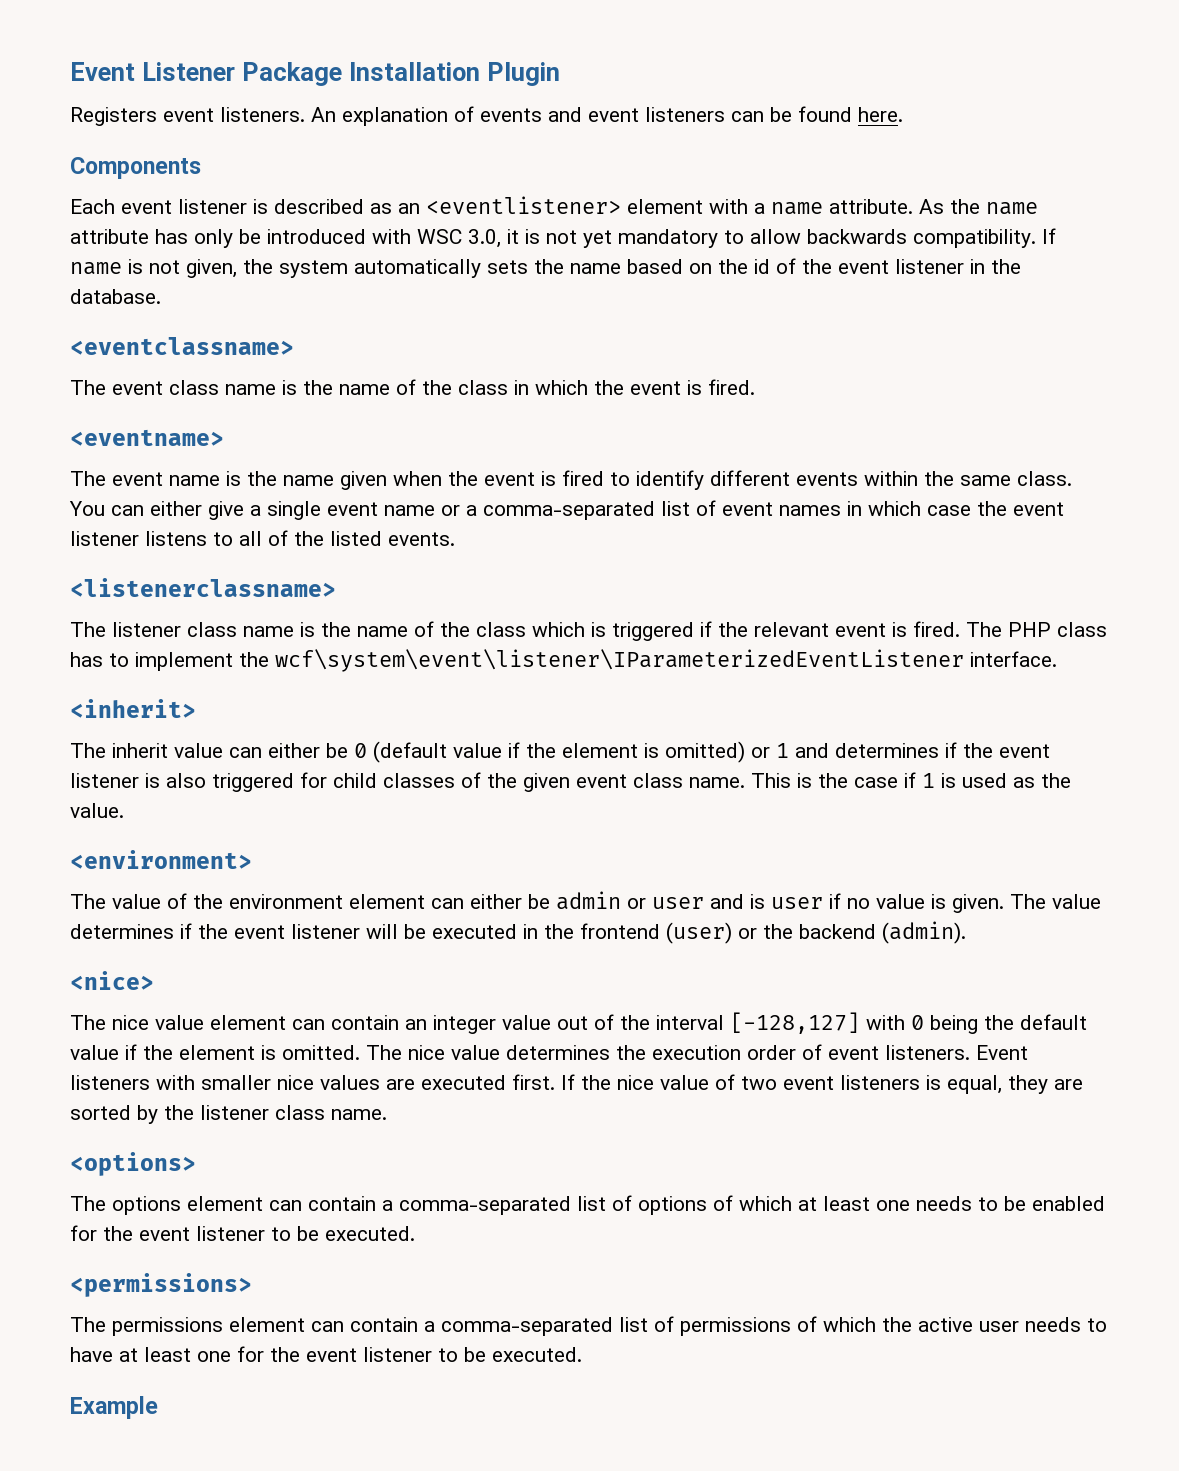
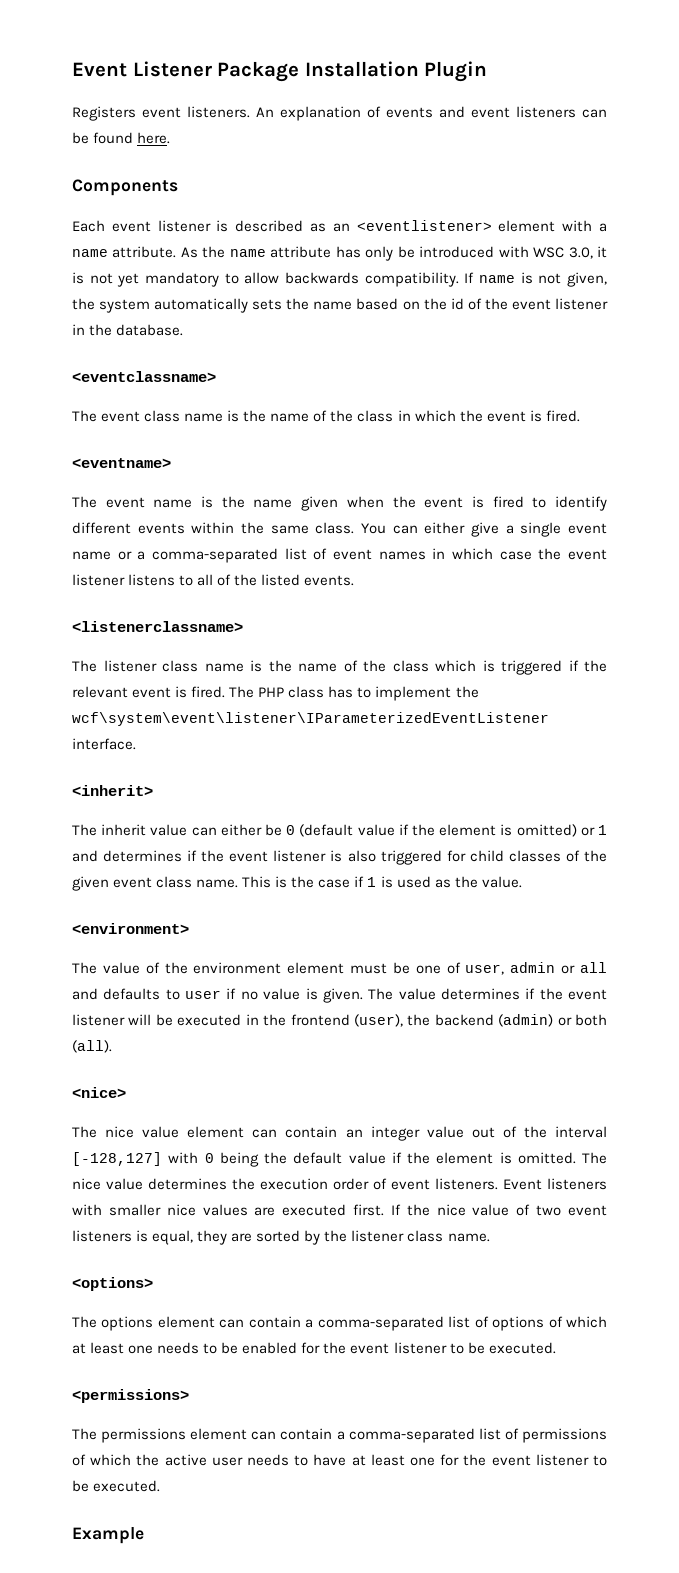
- The value of the environment element can either be admin or user and is user if no value is given.
+ The value of the environment element must be one of user, admin or all and defaults to user if no value is given.
- The value determines if the event listener will be executed in the frontend (user) or the backend (admin).
+ The value determines if the event listener will be executed in the frontend (user), the backend (admin) or both (all).

